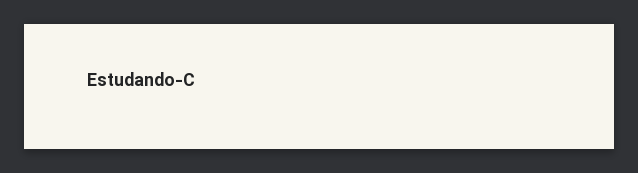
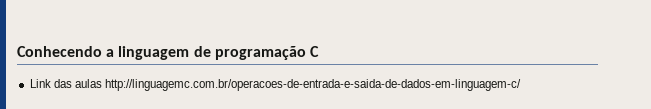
- Estudando-C
+ Conhecendo a linguagem de programação C
+ Link das aulas http://linguagemc.com.br/operacoes-de-entrada-e-saida-de-dados-em-linguagem-c/

